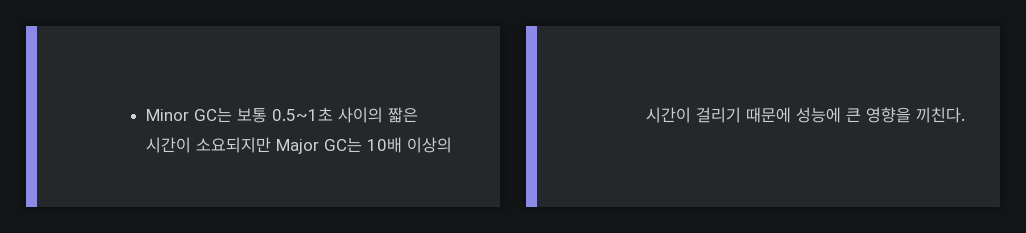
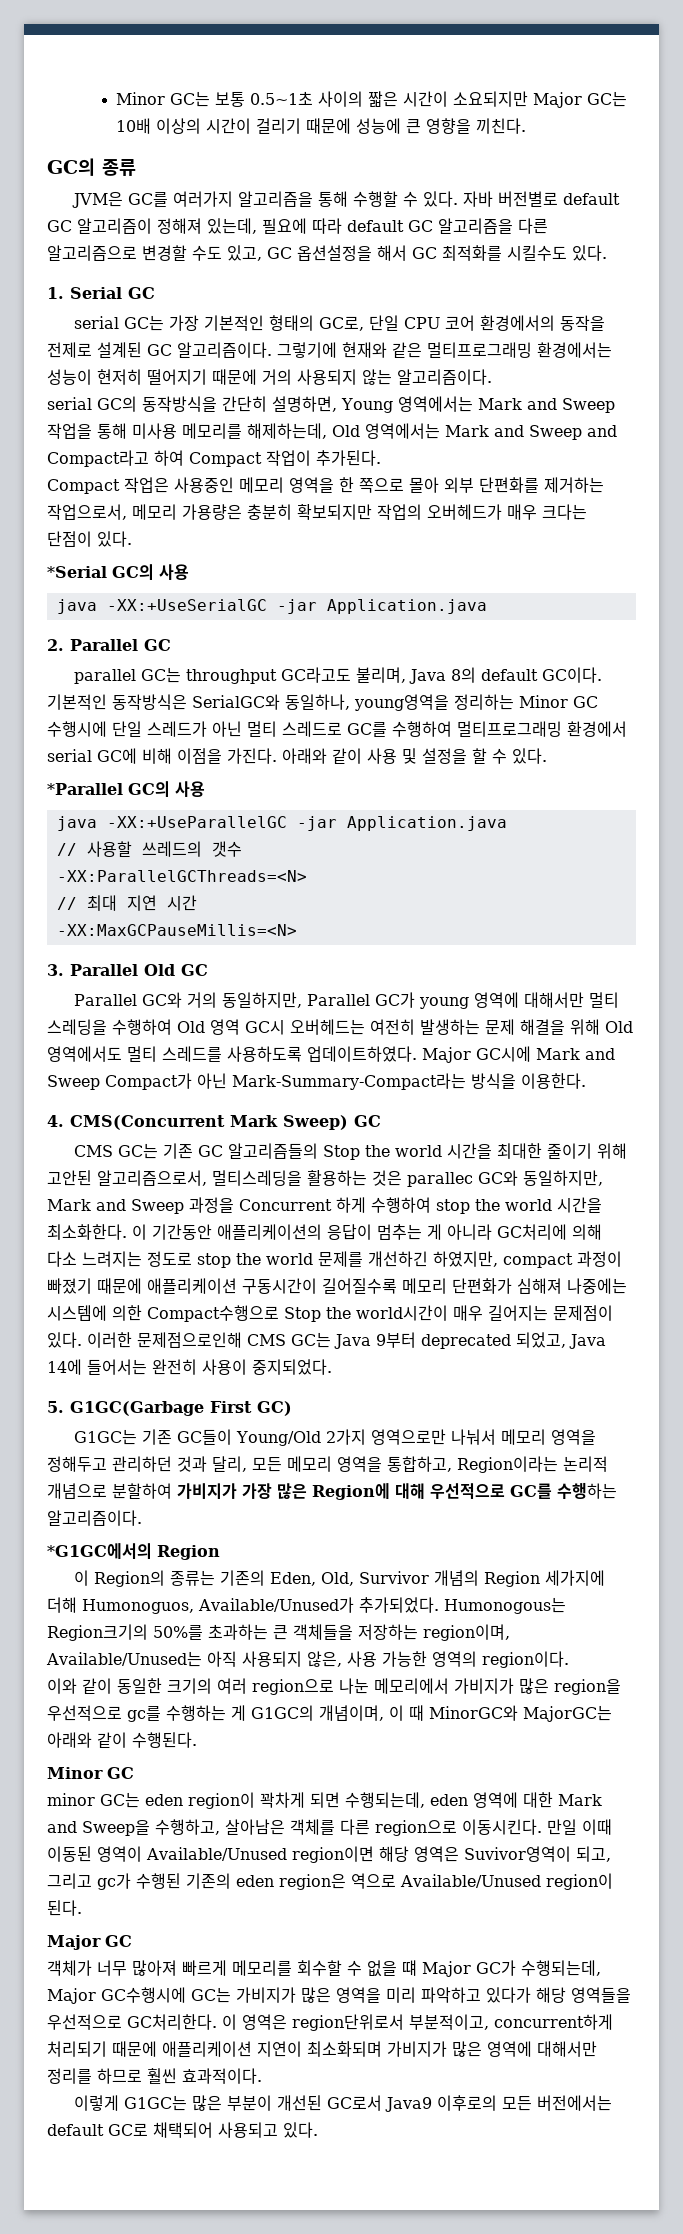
+ GC의 종류
+ JVM은 GC를 여러가지 알고리즘을 통해 수행할 수 있다. 자바 버전별로 default GC 알고리즘이 정해져 있는데, 필요에 따라 default GC 알고리즘을 다른 알고리즘으로 변경할 수도 있고, GC 옵션설정을 해서 GC 최적화를 시킬수도 있다.
+ 1. Serial GC
+ serial GC는 가장 기본적인 형태의 GC로, 단일 CPU 코어 환경에서의 동작을 전제로 설계된 GC 알고리즘이다. 그렇기에 현재와 같은 멀티프로그래밍 환경에서는 성능이 현저히 떨어지기 때문에 거의 사용되지 않는 알고리즘이다.
+ serial GC의 동작방식을 간단히 설명하면, Young 영역에서는 Mark and Sweep 작업을 통해 미사용 메모리를 해제하는데, Old 영역에서는 Mark and Sweep and Compact라고 하여 Compact 작업이 추가된다.
+ Compact 작업은 사용중인 메모리 영역을 한 쪽으로 몰아 외부 단편화를 제거하는 작업으로서, 메모리 가용량은 충분히 확보되지만 작업의 오버헤드가 매우 크다는 단점이 있다.
+ *Serial GC의 사용
+ java -XX:+UseSerialGC -jar Application.java
+ 2. Parallel GC
+ parallel GC는 throughput GC라고도 불리며, Java 8의 default GC이다. 기본적인 동작방식은 SerialGC와 동일하나, young영역을 정리하는 Minor GC 수행시에 단일 스레드가 아닌 멀티 스레드로 GC를 수행하여 멀티프로그래밍 환경에서 serial GC에 비해 이점을 가진다. 아래와 같이 사용 및 설정을 할 수 있다.
+ *Parallel GC의 사용
+ java -XX:+UseParallelGC -jar Application.java
+ // 사용할 쓰레드의 갯수
+ -XX:ParallelGCThreads=<N>
+ // 최대 지연 시간
+ -XX:MaxGCPauseMillis=<N>
+ 3. Parallel Old GC
+ Parallel GC와 거의 동일하지만, Parallel GC가 young 영역에 대해서만 멀티 스레딩을 수행하여 Old 영역 GC시 오버헤드는 여전히 발생하는 문제 해결을 위해 Old 영역에서도 멀티 스레드를 사용하도록 업데이트하였다. Major GC시에 Mark and Sweep Compact가 아닌 Mark-Summary-Compact라는 방식을 이용한다.
+ 4. CMS(Concurrent Mark Sweep) GC
+ CMS GC는 기존 GC 알고리즘들의 Stop the world 시간을 최대한 줄이기 위해 고안된 알고리즘으로서, 멀티스레딩을 활용하는 것은 parallec GC와 동일하지만, Mark and Sweep 과정을 Concurrent 하게 수행하여 stop the world 시간을 최소화한다. 이 기간동안 애플리케이션의 응답이 멈추는 게 아니라 GC처리에 의해 다소 느려지는 정도로 stop the world 문제를 개선하긴 하였지만, compact 과정이 빠졌기 때문에 애플리케이션 구동시간이 길어질수록 메모리 단편화가 심해져 나중에는 시스템에 의한 Compact수행으로 Stop the world시간이 매우 길어지는 문제점이 있다. 이러한 문제점으로인해 CMS GC는 Java 9부터 deprecated 되었고, Java 14에 들어서는 완전히 사용이 중지되었다.
+ 5. G1GC(Garbage First GC)
+ G1GC는 기존 GC들이 Young/Old 2가지 영역으로만 나눠서 메모리 영역을 정해두고 관리하던 것과 달리, 모든 메모리 영역을 통합하고, Region이라는 논리적 개념으로 분할하여 가비지가 가장 많은 Region에 대해 우선적으로 GC를 수행하는 알고리즘이다.
+ *G1GC에서의 Region
+ 이 Region의 종류는 기존의 Eden, Old, Survivor 개념의 Region 세가지에 더해 Humonoguos, Available/Unused가 추가되었다. Humonogous는 Region크기의 50%를 초과하는 큰 객체들을 저장하는 region이며, Available/Unused는 아직 사용되지 않은, 사용 가능한 영역의 region이다.
+ 이와 같이 동일한 크기의 여러 region으로 나눈 메모리에서 가비지가 많은 region을 우선적으로 gc를 수행하는 게 G1GC의 개념이며, 이 때 MinorGC와 MajorGC는 아래와 같이 수행된다.
+ Minor GC
+ minor GC는 eden region이 꽉차게 되면 수행되는데, eden 영역에 대한 Mark and Sweep을 수행하고, 살아남은 객체를 다른 region으로 이동시킨다. 만일 이때 이동된 영역이 Available/Unused region이면 해당 영역은 Suvivor영역이 되고, 그리고 gc가 수행된 기존의 eden region은 역으로 Available/Unused region이 된다.
+ Major GC
+ 객체가 너무 많아져 빠르게 메모리를 회수할 수 없을 떄 Major GC가 수행되는데, Major GC수행시에 GC는 가비지가 많은 영역을 미리 파악하고 있다가 해당 영역들을 우선적으로 GC처리한다. 이 영역은 region단위로서 부분적이고, concurrent하게 처리되기 때문에 애플리케이션 지연이 최소화되며 가비지가 많은 영역에 대해서만 정리를 하므로 훨씬 효과적이다.
+ 이렇게 G1GC는 많은 부분이 개선된 GC로서 Java9 이후로의 모든 버전에서는 default GC로 채택되어 사용되고 있다.

